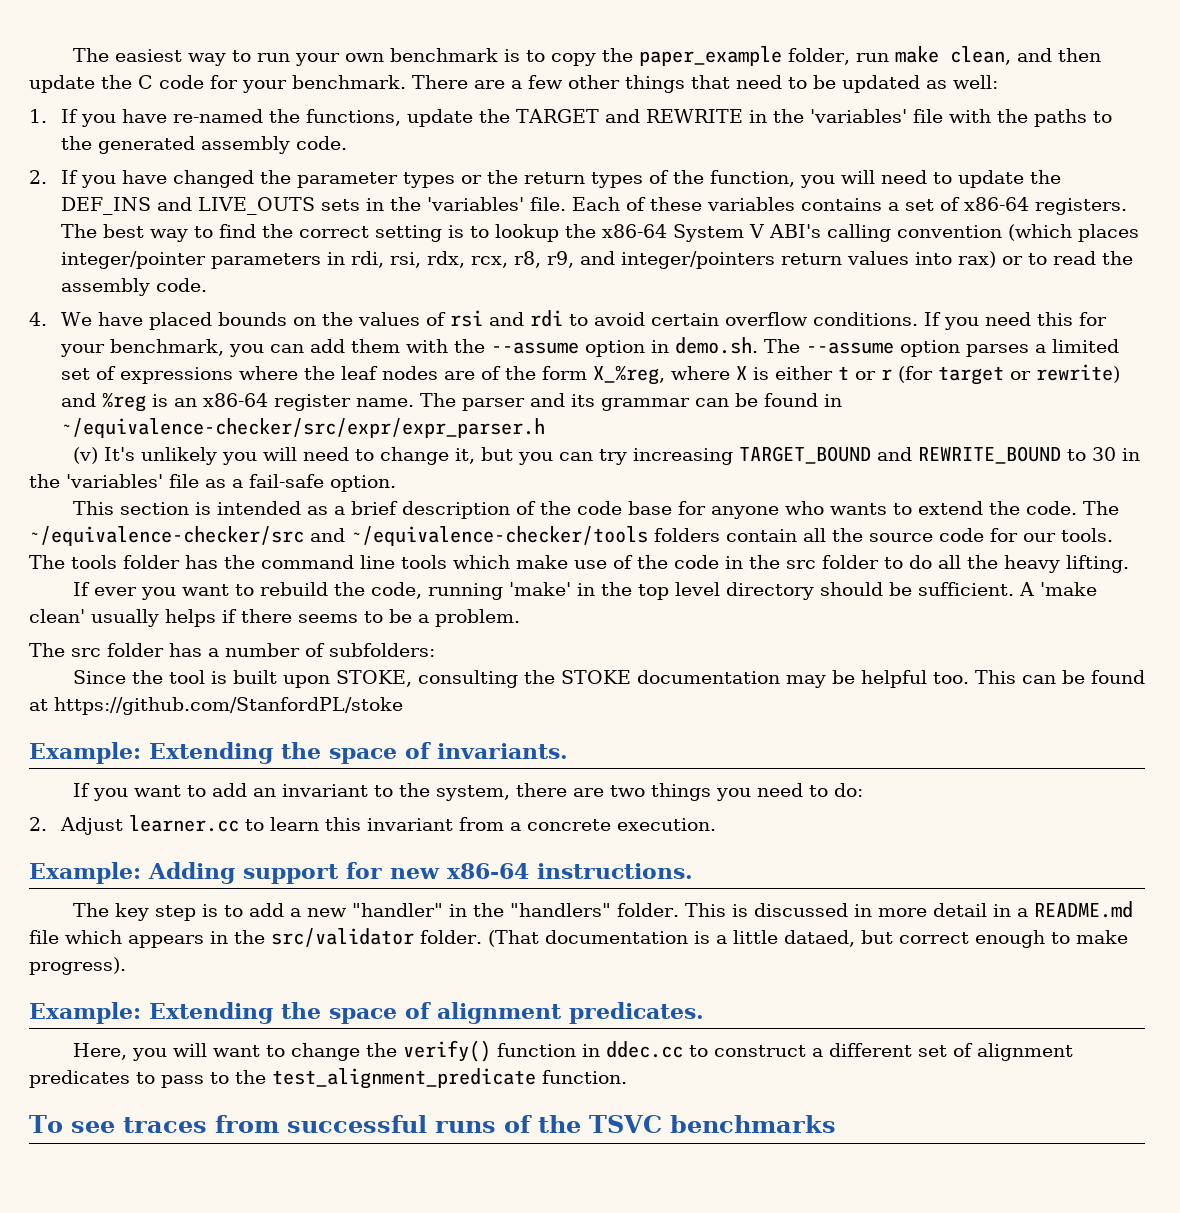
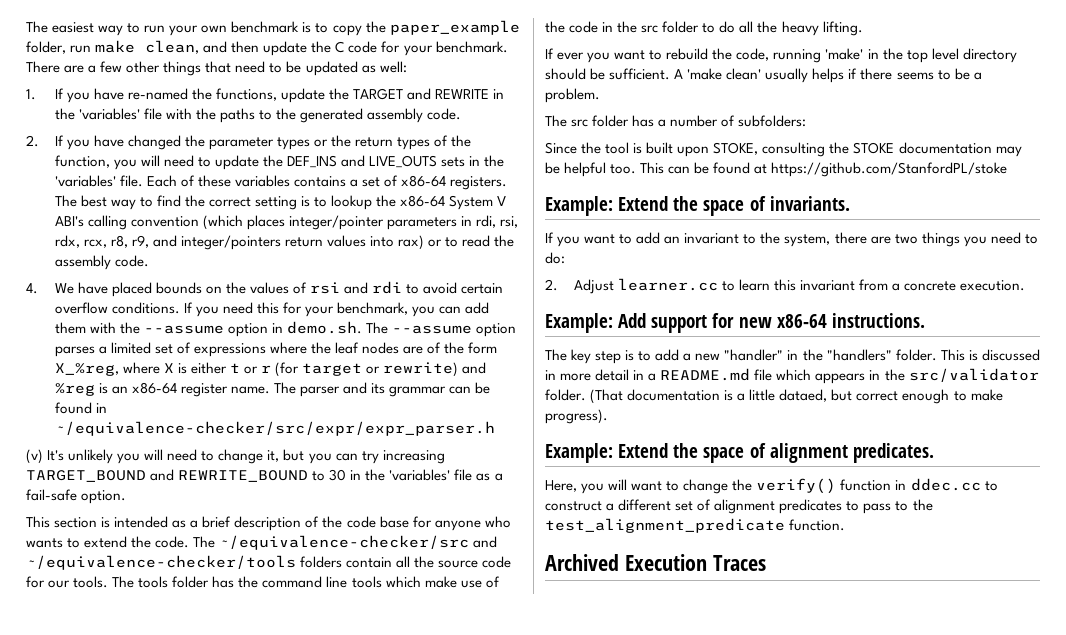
- Example: Extending the space of invariants.
+ Example: Extend the space of invariants.
- Example: Adding support for new x86-64 instructions.
+ Example: Add support for new x86-64 instructions.
- Example: Extending the space of alignment predicates.
+ Example: Extend the space of alignment predicates.
- To see traces from successful runs of the TSVC benchmarks
+ Archived Execution Traces

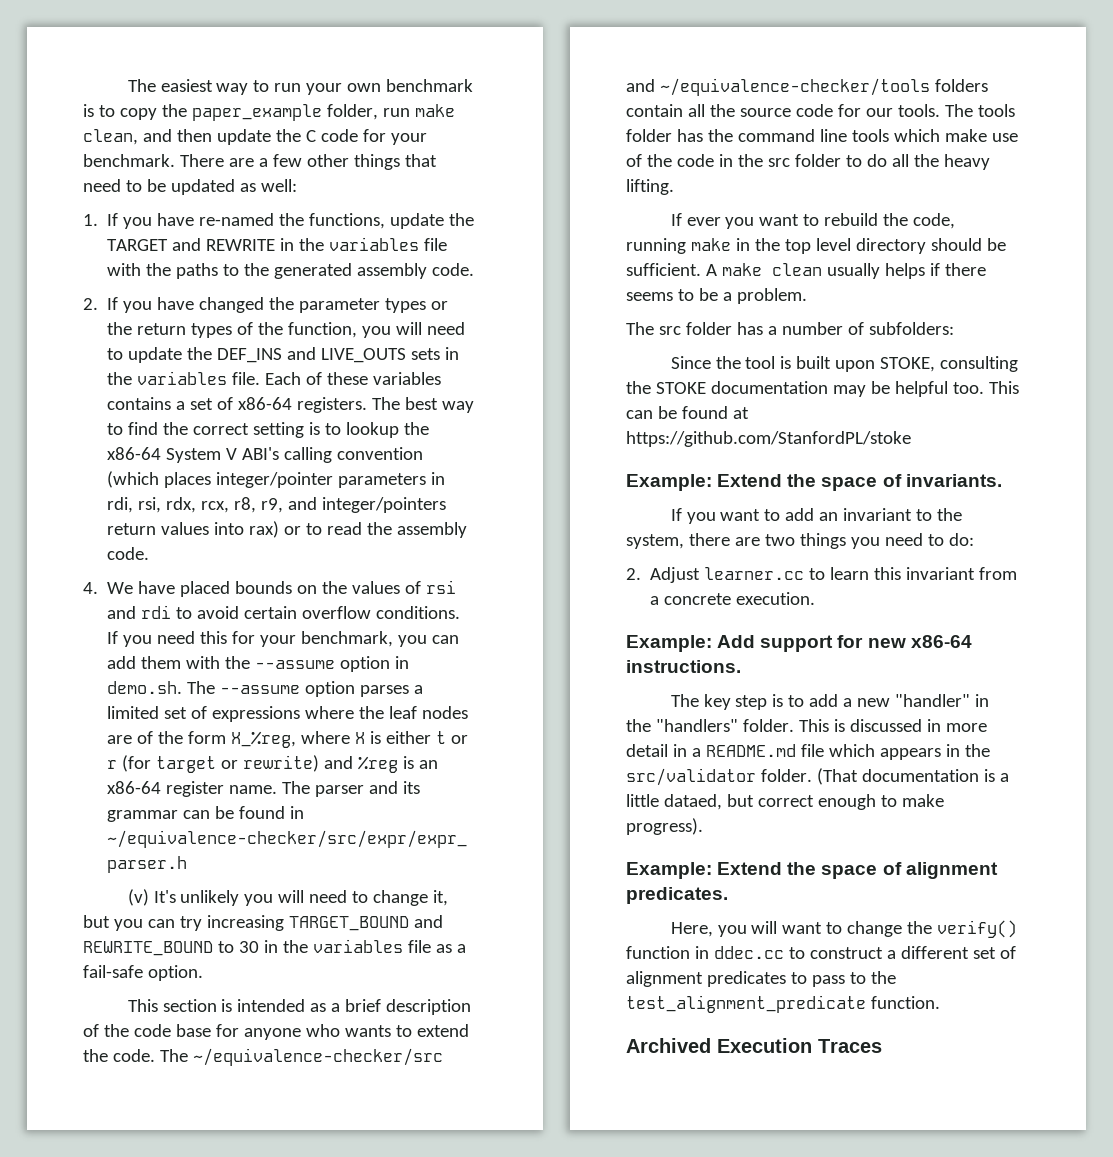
- 1. If you have re-named the functions, update the TARGET and REWRITE in the 'variables' file with the paths to the generated assembly code.
+ 1. If you have re-named the functions, update the TARGET and REWRITE in the variables file with the paths to the generated assembly code.
- 2. If you have changed the parameter types or the return types of the function, you will need to update the DEF_INS and LIVE_OUTS sets in the 'variables' file.
+ 2. If you have changed the parameter types or the return types of the function, you will need to update the DEF_INS and LIVE_OUTS sets in the variables file.
- (v) It's unlikely you will need to change it, but you can try increasing TARGET_BOUND and REWRITE_BOUND to 30 in the 'variables' file as a fail-safe option.
+ (v) It's unlikely you will need to change it, but you can try increasing TARGET_BOUND and REWRITE_BOUND to 30 in the variables file as a fail-safe option.
- If ever you want to rebuild the code, running 'make' in the top level directory should be sufficient.
+ If ever you want to rebuild the code, running make in the top level directory should be sufficient.
- A 'make clean' usually helps if there seems to be a problem.
+ A make clean usually helps if there seems to be a problem.

